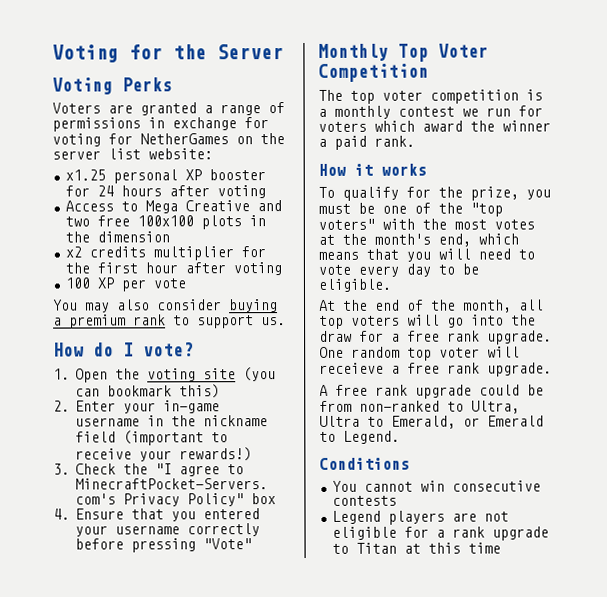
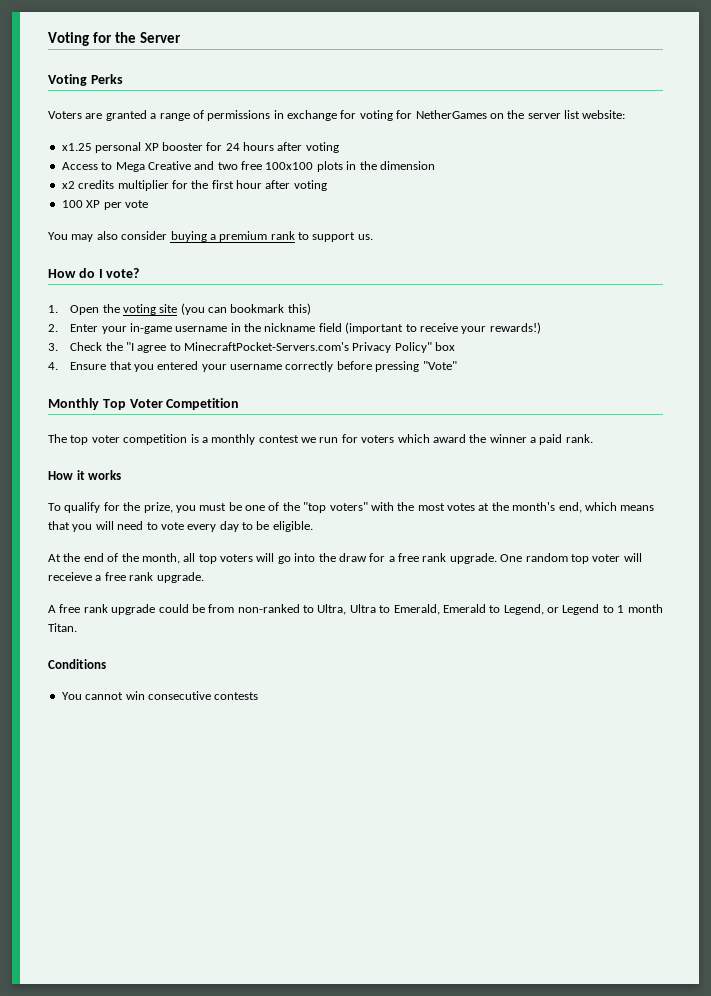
- A free rank upgrade could be from non-ranked to Ultra, Ultra to Emerald, or Emerald to Legend.
+ A free rank upgrade could be from non-ranked to Ultra, Ultra to Emerald, Emerald to Legend, or Legend to 1 month Titan.
- Legend players are not eligible for a rank upgrade to Titan at this time

